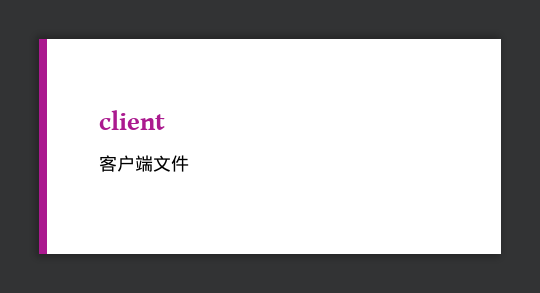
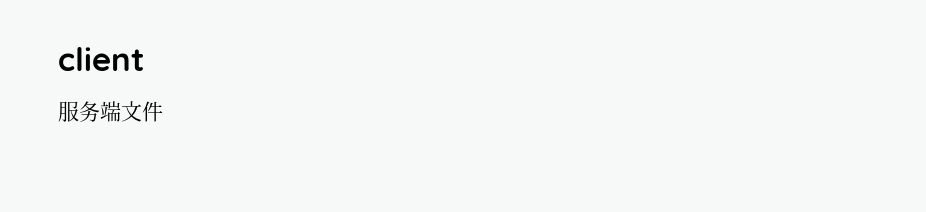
- 客户端文件
+ 服务端文件

